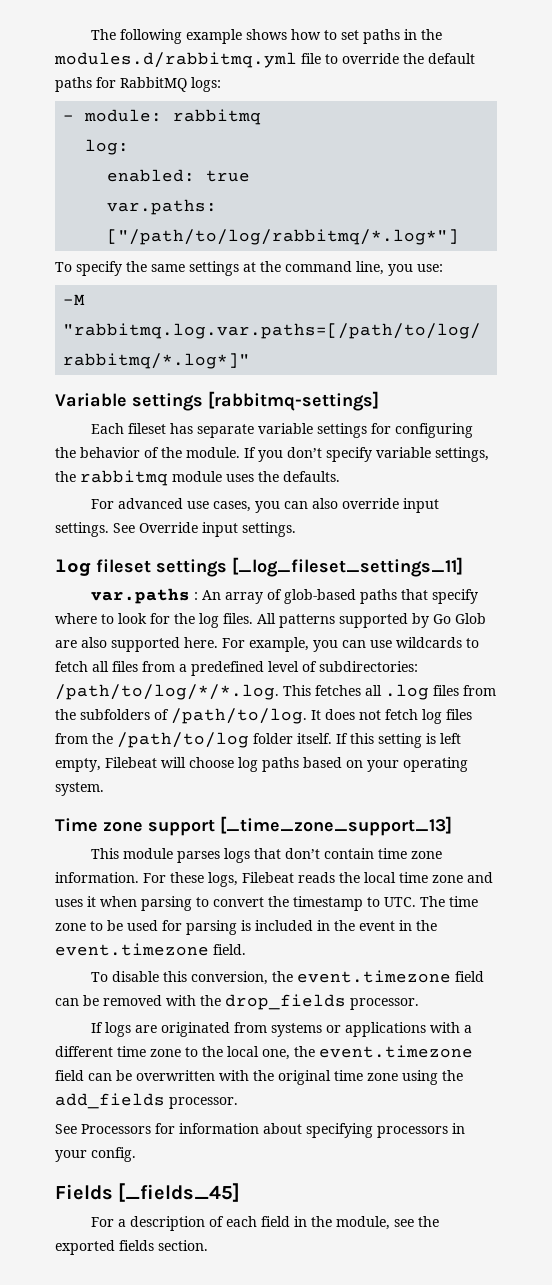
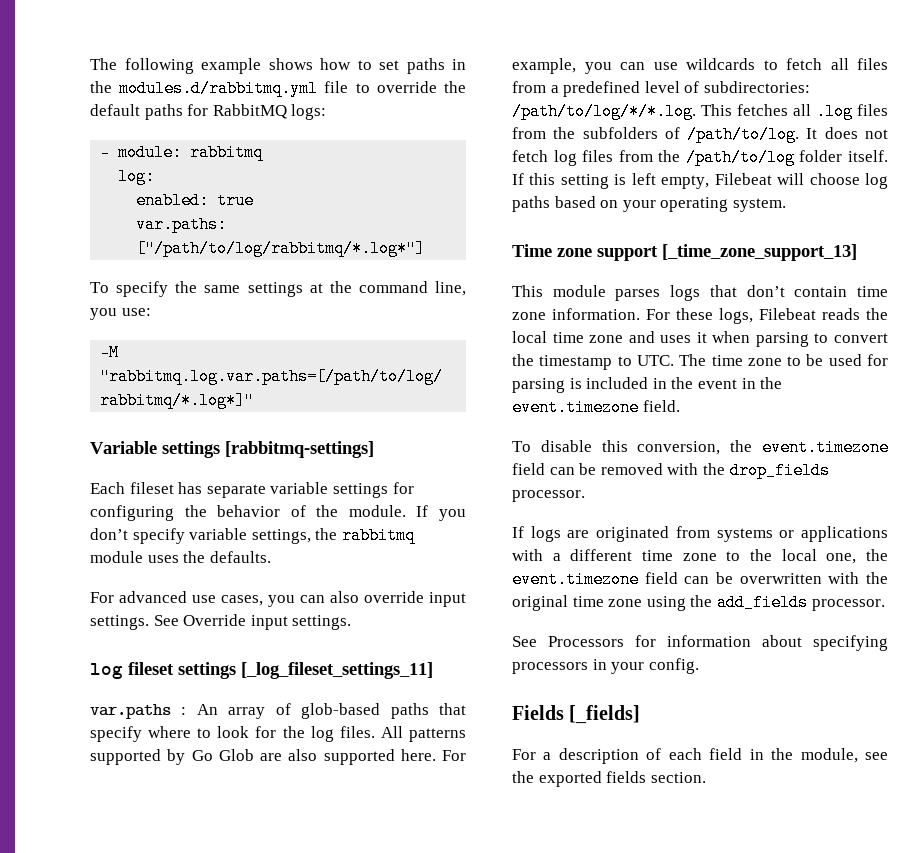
- Fields [_fields_45]
+ Fields [_fields]

